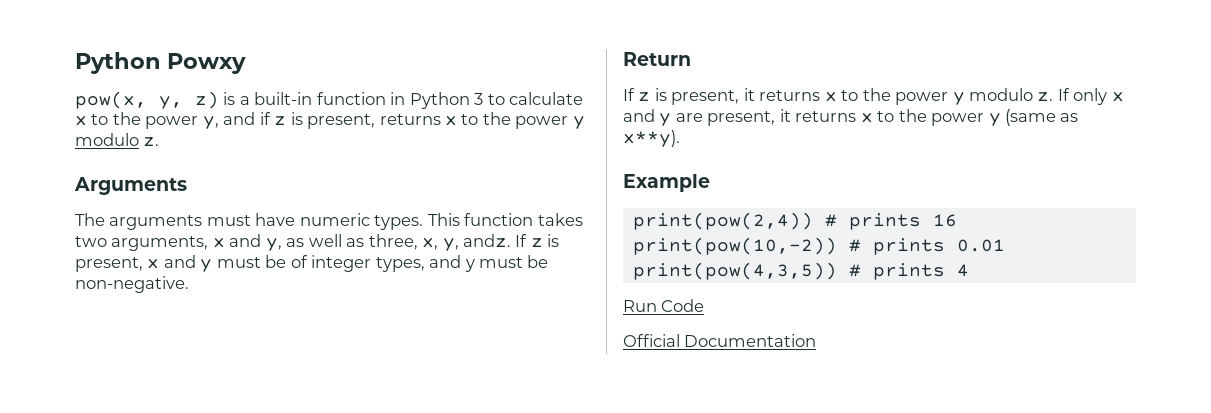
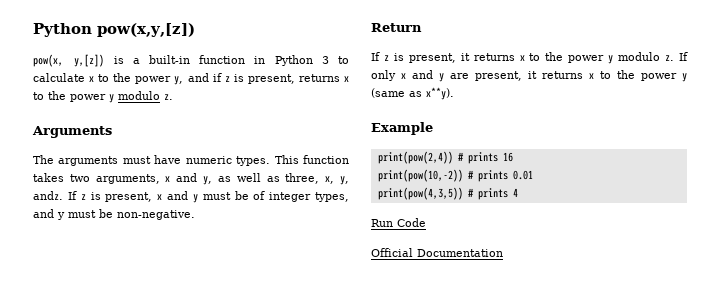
- Python Powxy
+ Python pow(x,y,[z])
- pow(x, y, z) is a built-in function in Python 3 to calculate x to the power y, and if z is present, returns x to the power y modulo z.
+ pow(x, y,[z]) is a built-in function in Python 3 to calculate x to the power y, and if z is present, returns x to the power y modulo z.

